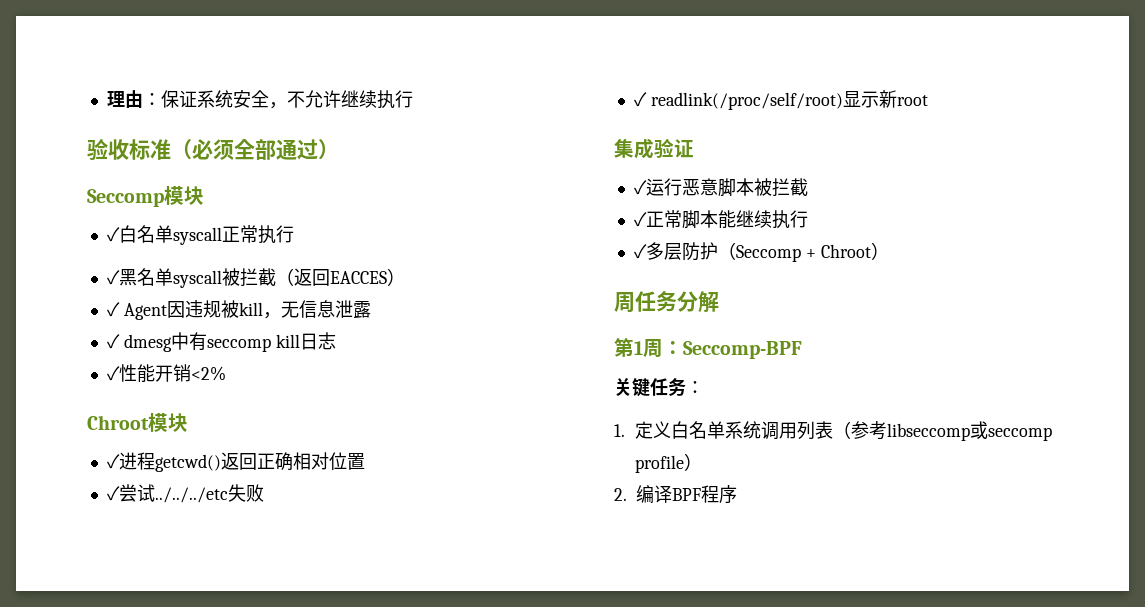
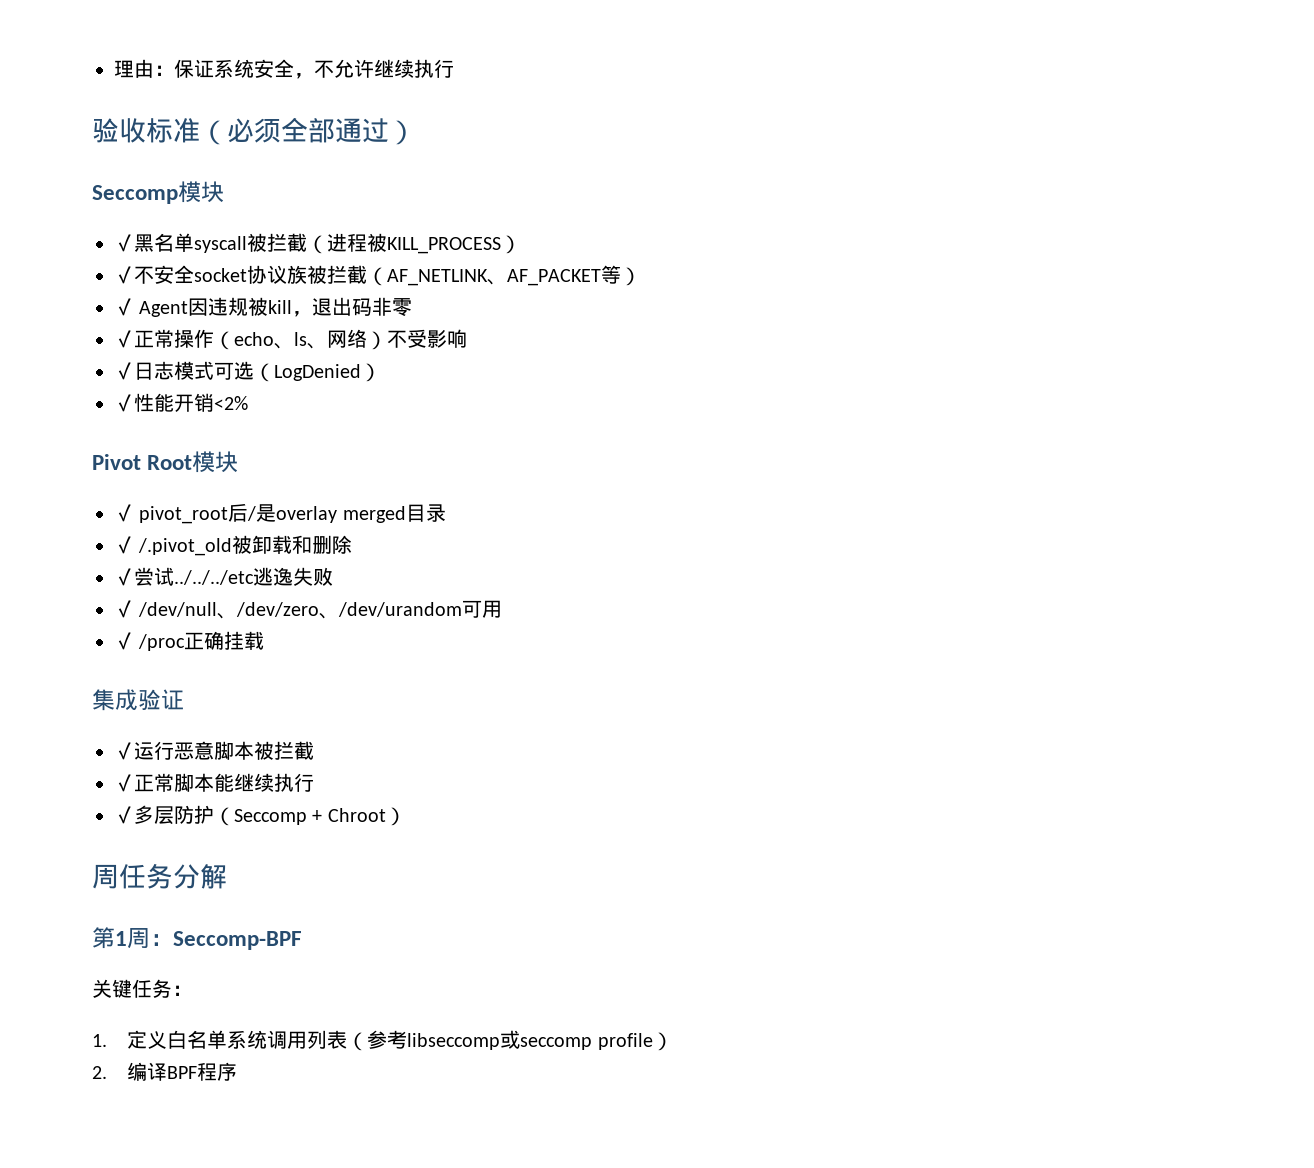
- ✓白名单syscall正常执行
- ✓黑名单syscall被拦截（返回EACCES）
+ ✓黑名单syscall被拦截（进程被KILL_PROCESS）
+ ✓不安全socket协议族被拦截（AF_NETLINK、AF_PACKET等）
- ✓ Agent因违规被kill，无信息泄露
- ✓ dmesg中有seccomp kill日志
+ ✓ Agent因违规被kill，退出码非零
+ ✓正常操作（echo、ls、网络）不受影响
+ ✓日志模式可选（LogDenied）
- Chroot模块
- ✓进程getcwd()返回正确相对位置
+ Pivot Root模块
+ ✓ pivot_root后/是overlay merged目录
+ ✓ /.pivot_old被卸载和删除
- ✓尝试../../../etc失败
+ ✓尝试../../../etc逃逸失败
- ✓ readlink(/proc/self/root)显示新root
+ ✓ /dev/null、/dev/zero、/dev/urandom可用
+ ✓ /proc正确挂载

